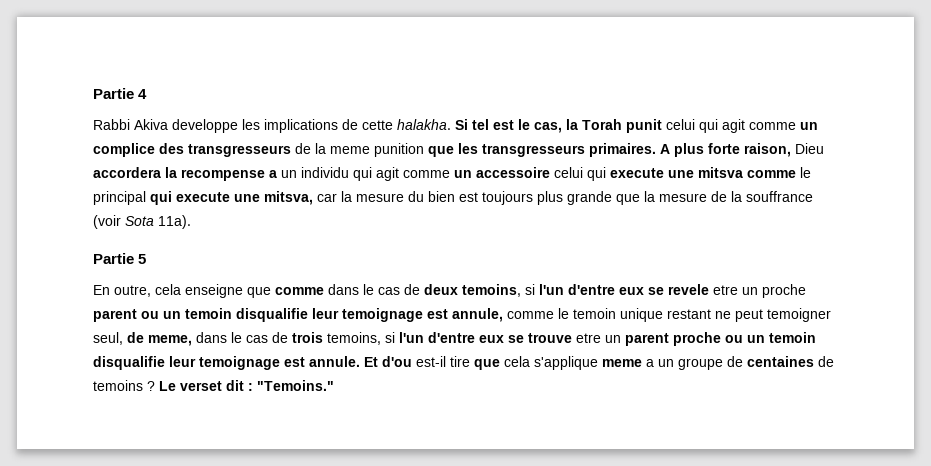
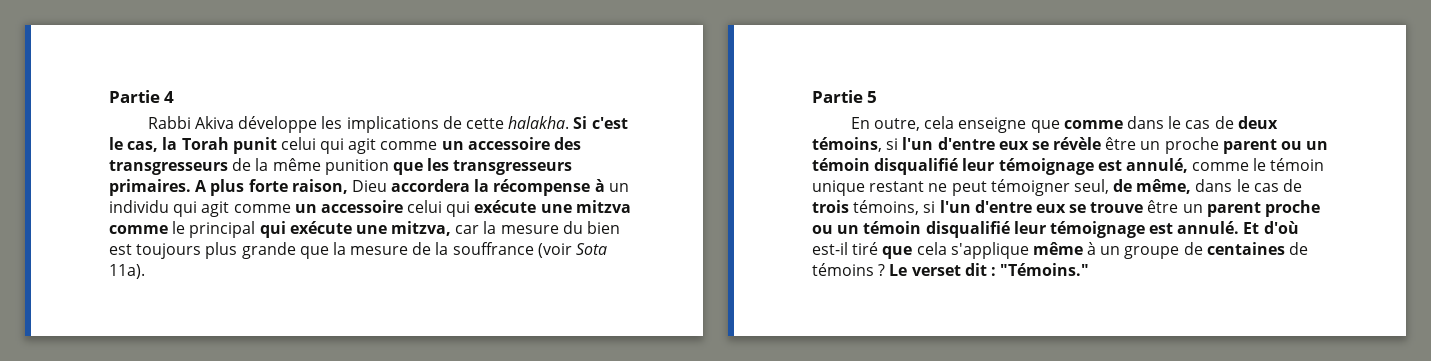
- Rabbi Akiva developpe les implications de cette halakha.
+ Rabbi Akiva développe les implications de cette halakha.
- Si tel est le cas, la Torah punit celui qui agit comme un complice des transgresseurs de la meme punition que les transgresseurs primaires.
+ Si c'est le cas, la Torah punit celui qui agit comme un accessoire des transgresseurs de la même punition que les transgresseurs primaires.
- A plus forte raison, Dieu accordera la recompense a un individu qui agit comme un accessoire celui qui execute une mitsva comme le principal qui execute une mitsva, car la mesure du bien est toujours plus grande que la mesure de la souffrance (voir Sota 11a).
+ A plus forte raison, Dieu accordera la récompense à un individu qui agit comme un accessoire celui qui exécute une mitzva comme le principal qui exécute une mitzva, car la mesure du bien est toujours plus grande que la mesure de la souffrance (voir Sota 11a).
- En outre, cela enseigne que comme dans le cas de deux temoins, si l'un d'entre eux se revele etre un proche parent ou un temoin disqualifie leur temoignage est annule, comme le temoin unique restant ne peut temoigner seul, de meme, dans le cas de trois temoins, si l'un d'entre eux se trouve etre un parent proche ou un temoin disqualifie leur temoignage est annule. Et d'ou est-il tire que cela s'applique meme a un groupe de centaines de temoins ?
+ En outre, cela enseigne que comme dans le cas de deux témoins, si l'un d'entre eux se révèle être un proche parent ou un témoin disqualifié leur témoignage est annulé, comme le témoin unique restant ne peut témoigner seul, de même, dans le cas de trois témoins, si l'un d'entre eux se trouve être un parent proche ou un témoin disqualifié leur témoignage est annulé. Et d'où est-il tiré que cela s'applique même à un groupe de centaines de témoins ?
- Le verset dit : "Temoins."
+ Le verset dit : "Témoins."

